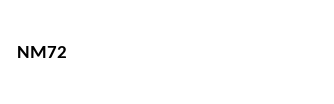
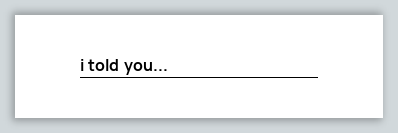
- NM72
+ i told you...

